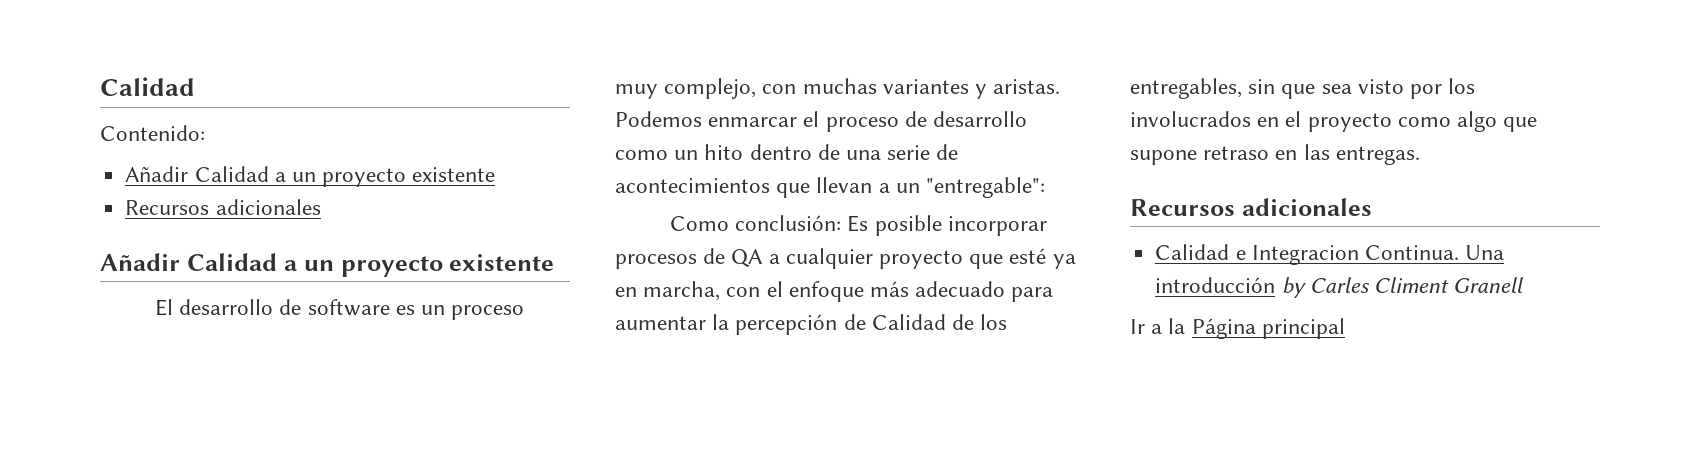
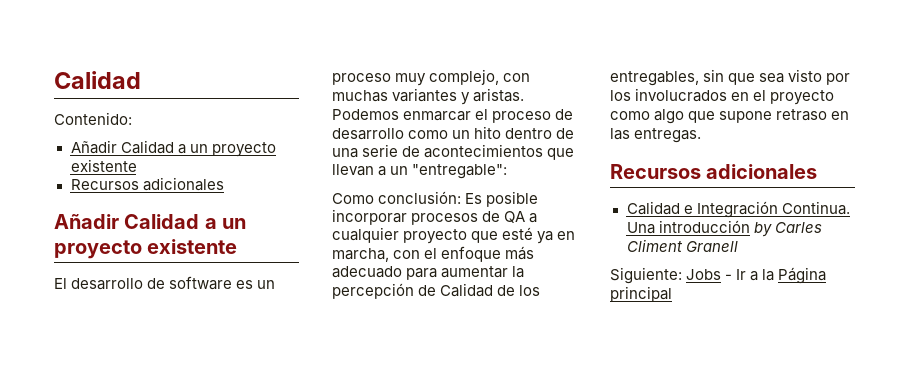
- Calidad e Integracion Continua.
+ Calidad e Integración Continua.
- Ir a la Página principal
+ Siguiente: Jobs - Ir a la Página principal

